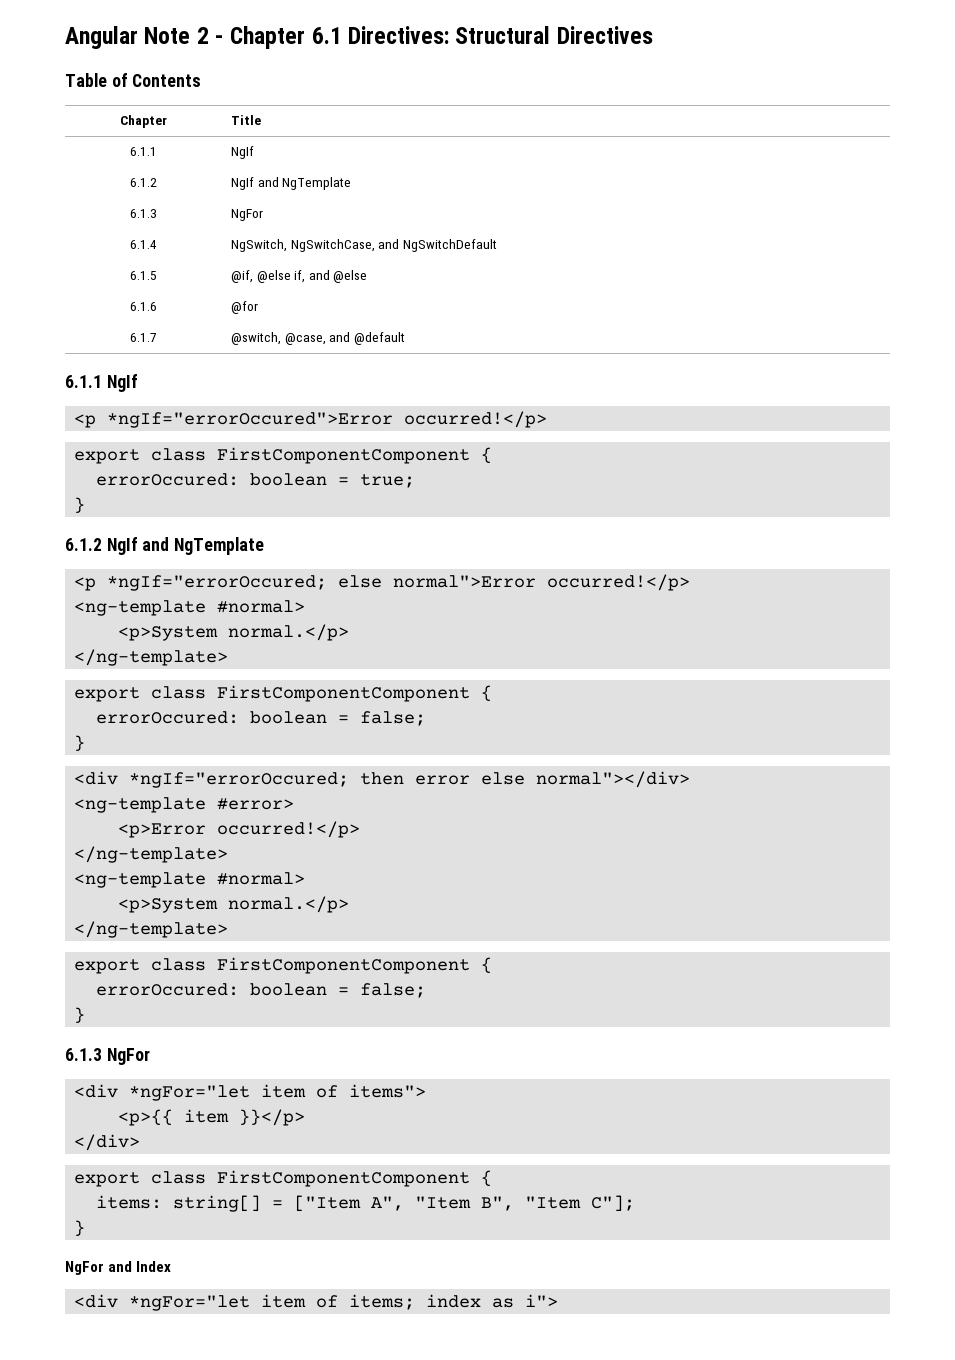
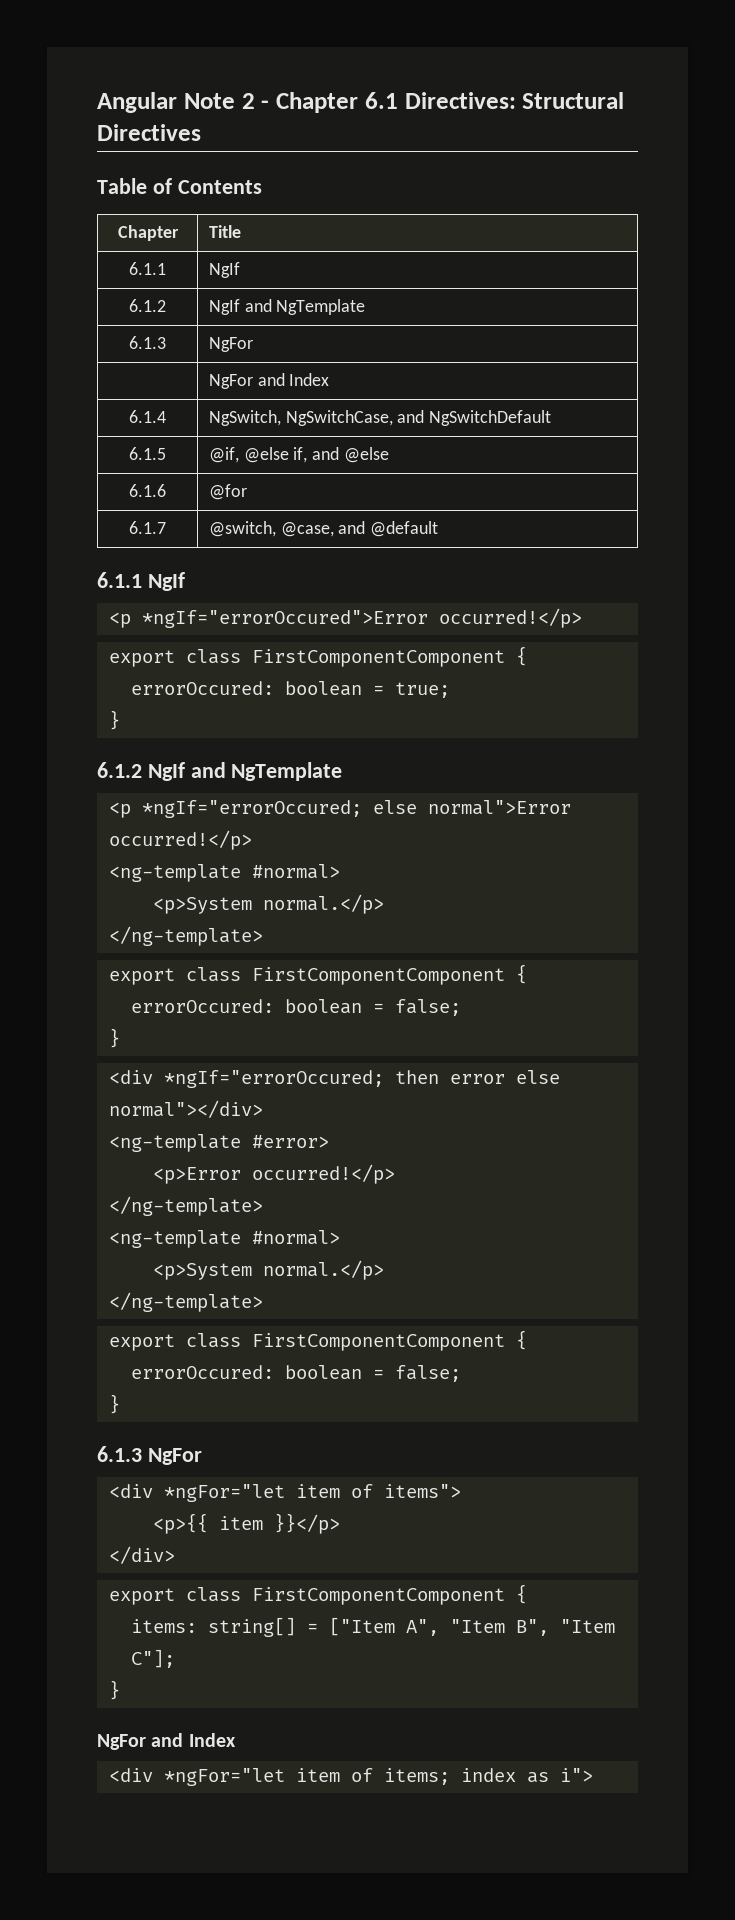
+ | NgFor and Index

